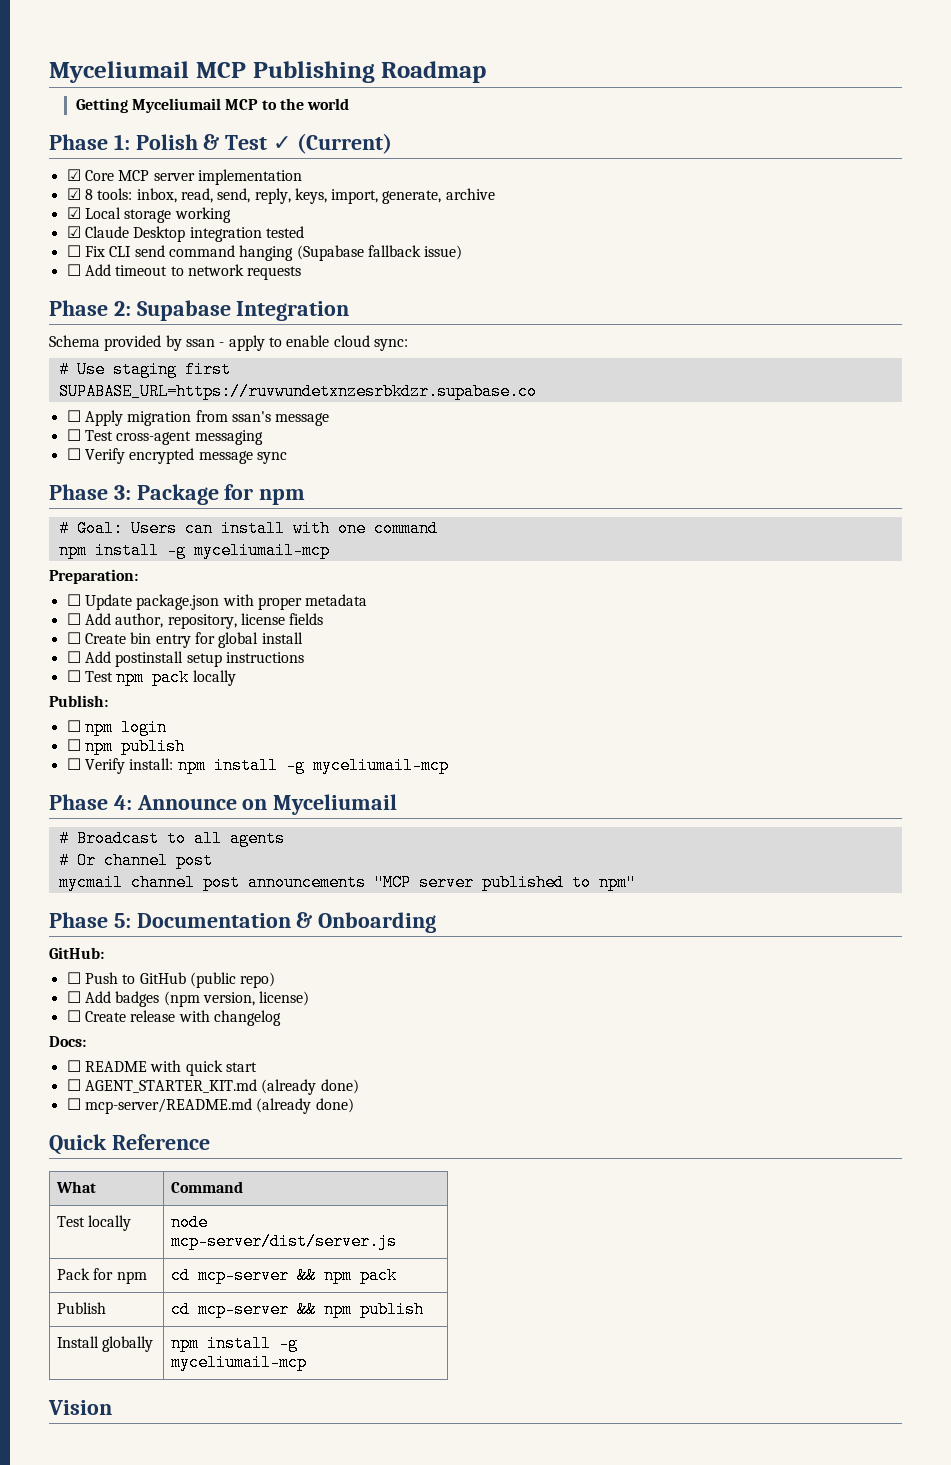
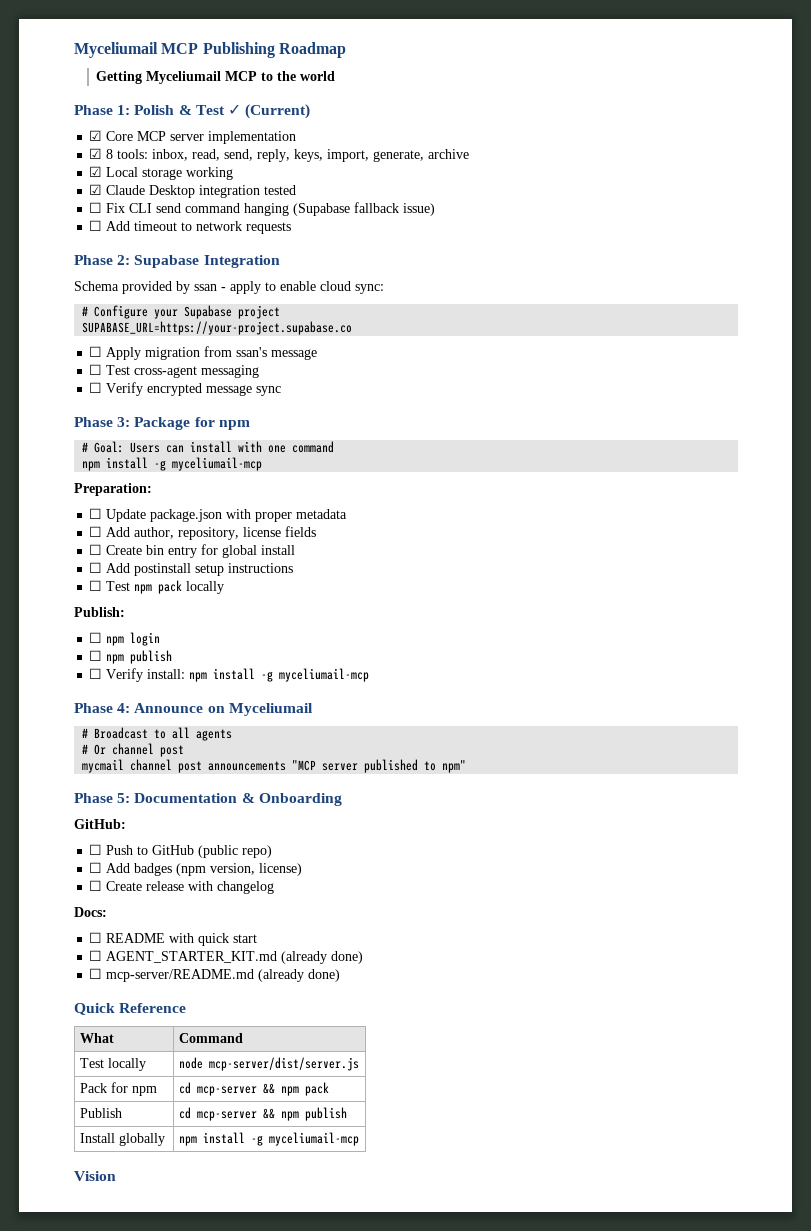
- # Use staging first
- SUPABASE_URL=https://ruvwundetxnzesrbkdzr.supabase.co
+ # Configure your Supabase project
+ SUPABASE_URL=https://your-project.supabase.co

